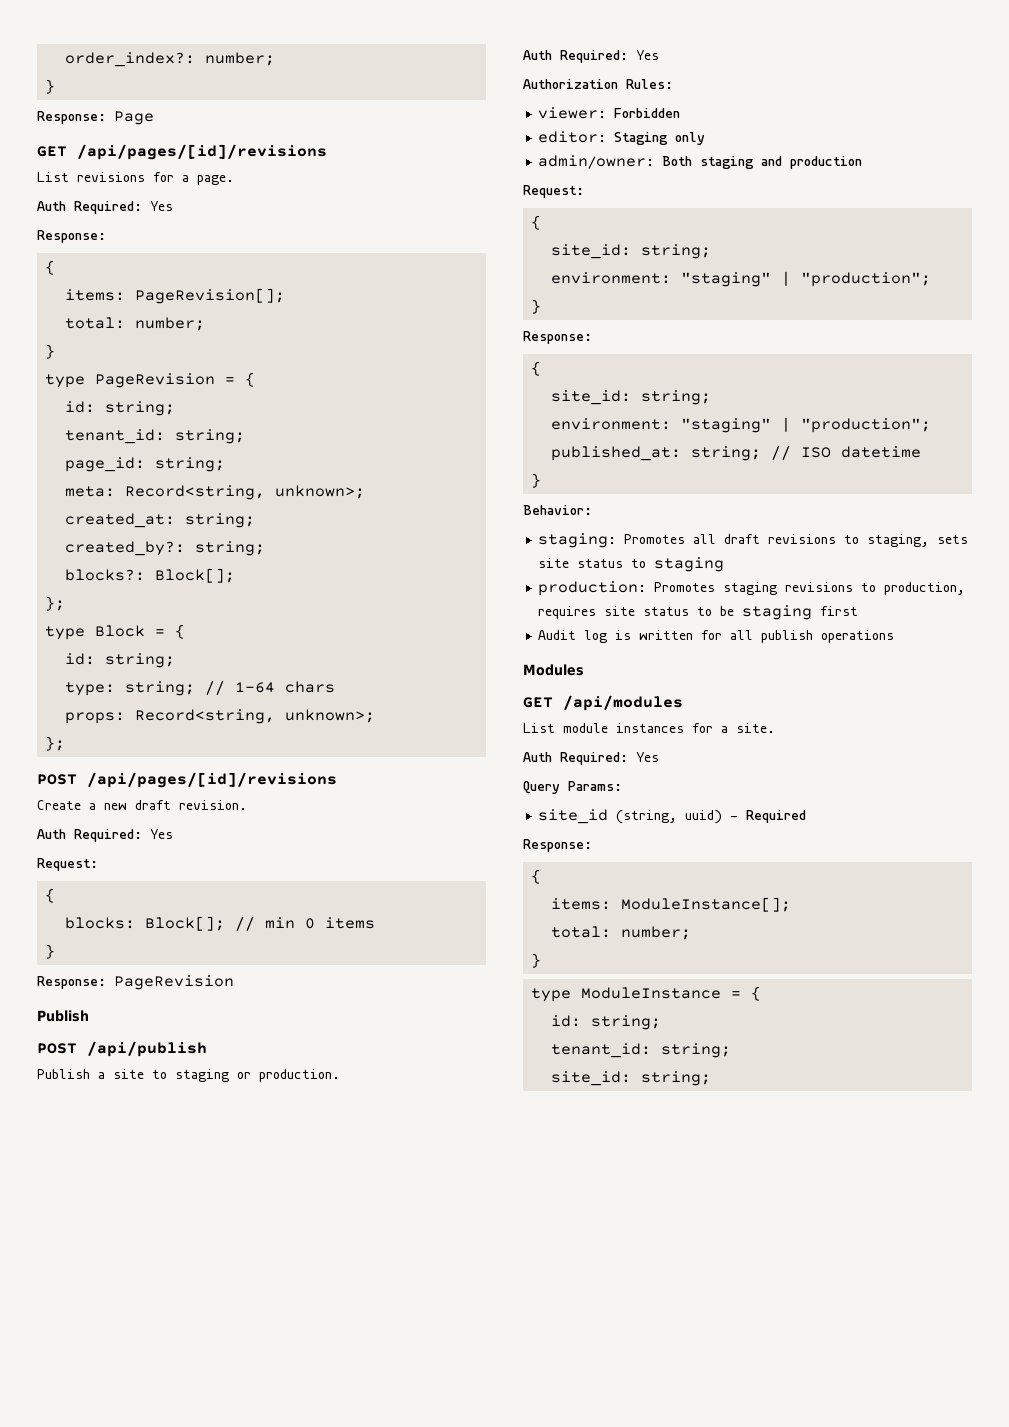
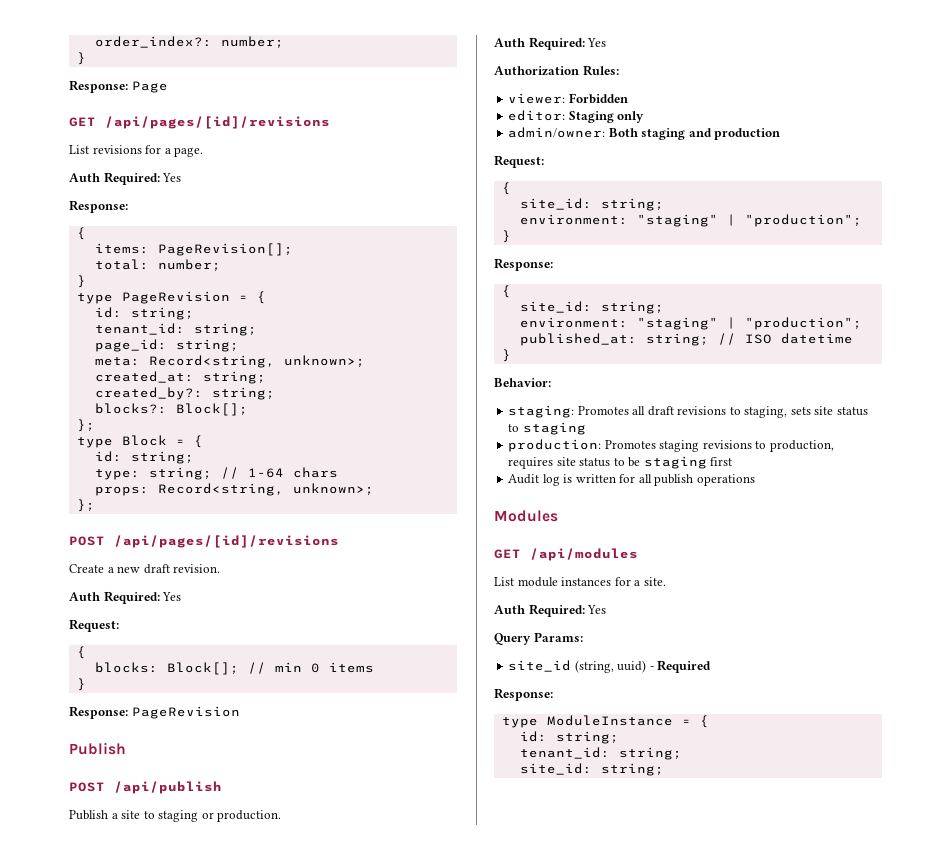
  site_id (string, uuid) - Required
  Response:
- {
- items: ModuleInstance[];
- total: number;
- }

